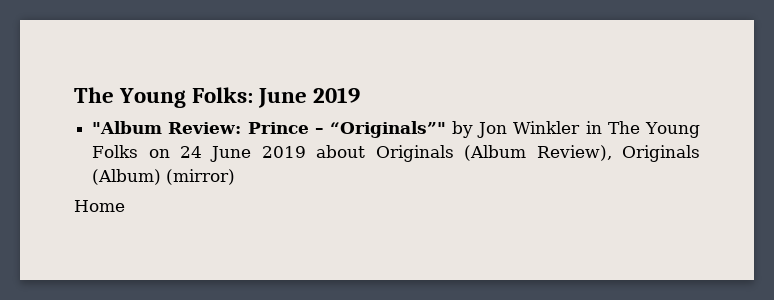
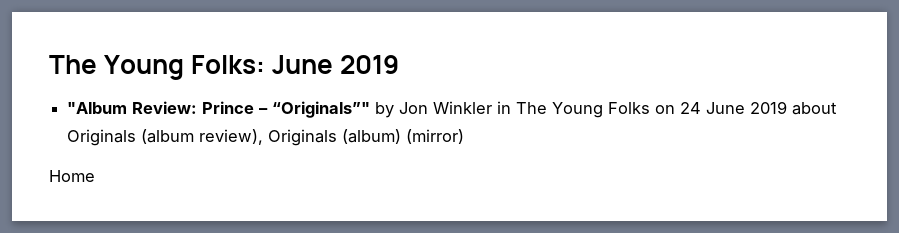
- "Album Review: Prince – “Originals”" by Jon Winkler in The Young Folks on 24 June 2019 about Originals (Album Review), Originals (Album) (mirror)
+ "Album Review: Prince – “Originals”" by Jon Winkler in The Young Folks on 24 June 2019 about Originals (album review), Originals (album) (mirror)

